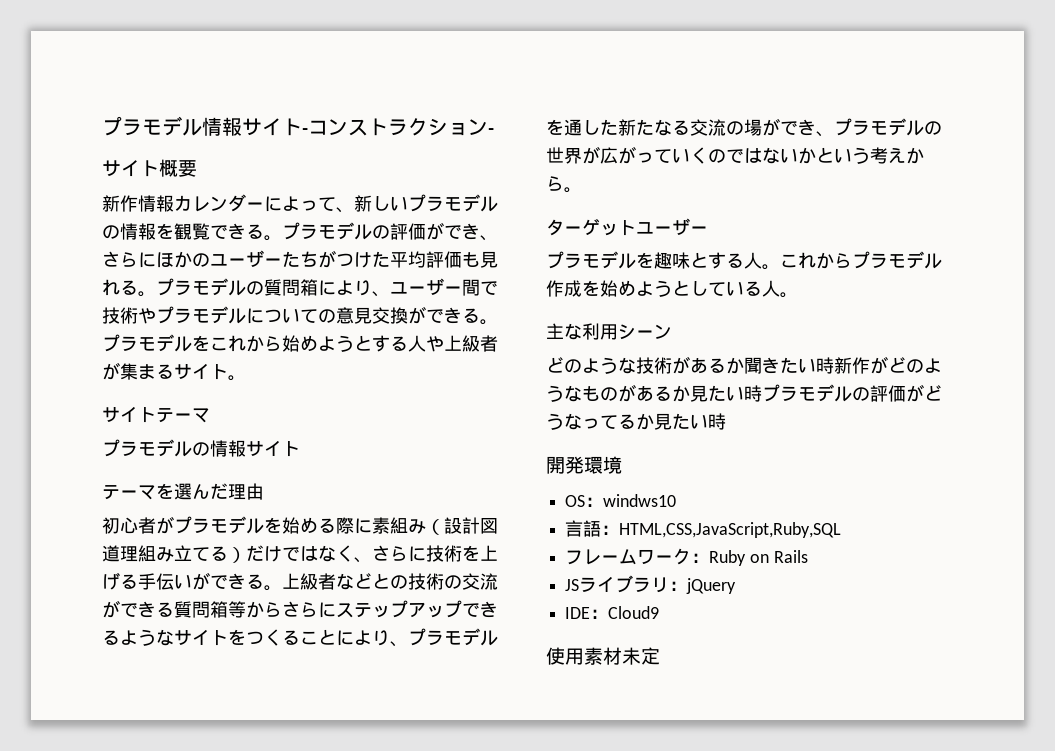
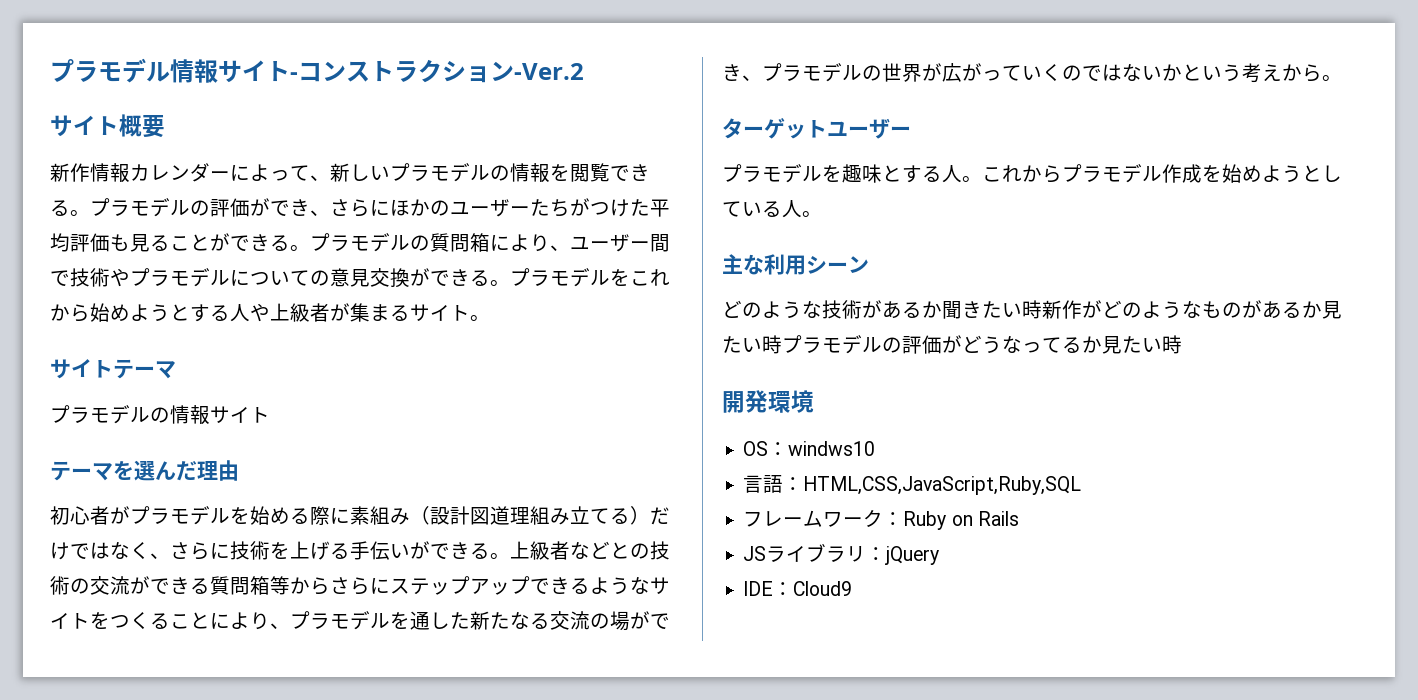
- プラモデル情報サイト-コンストラクション-
+ プラモデル情報サイト-コンストラクション-Ver.2
- 新作情報カレンダーによって、新しいプラモデルの情報を観覧できる。
+ 新作情報カレンダーによって、新しいプラモデルの情報を閲覧できる。
- プラモデルの評価ができ、さらにほかのユーザーたちがつけた平均評価も見れる。
+ プラモデルの評価ができ、さらにほかのユーザーたちがつけた平均評価も見ることができる。
- 使用素材未定

